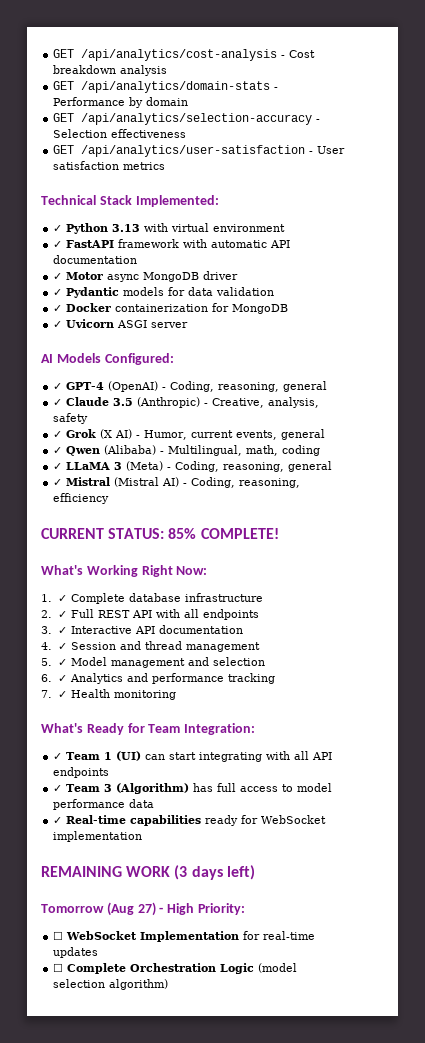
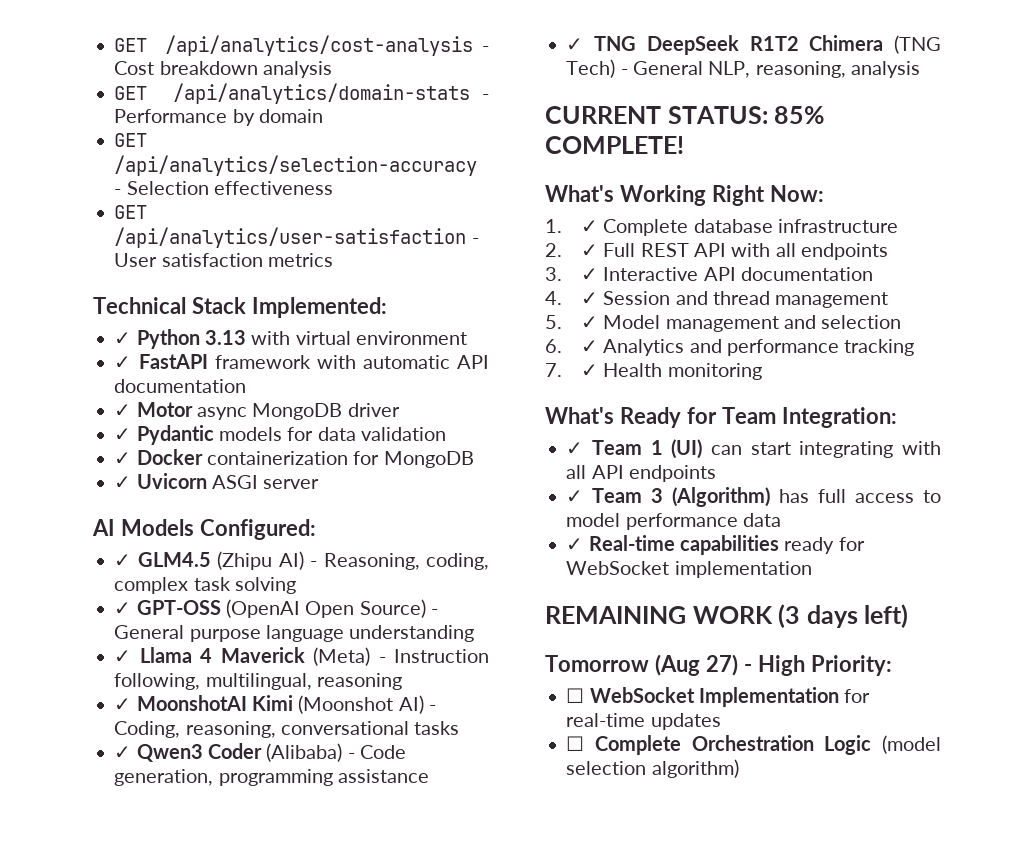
- ✓ GPT-4 (OpenAI) - Coding, reasoning, general
- ✓ Claude 3.5 (Anthropic) - Creative, analysis, safety
- ✓ Grok (X AI) - Humor, current events, general
- ✓ Qwen (Alibaba) - Multilingual, math, coding
- ✓ LLaMA 3 (Meta) - Coding, reasoning, general
- ✓ Mistral (Mistral AI) - Coding, reasoning, efficiency
+ ✓ GLM4.5 (Zhipu AI) - Reasoning, coding, complex task solving
+ ✓ GPT-OSS (OpenAI Open Source) - General purpose language understanding
+ ✓ Llama 4 Maverick (Meta) - Instruction following, multilingual, reasoning
+ ✓ MoonshotAI Kimi (Moonshot AI) - Coding, reasoning, conversational tasks
+ ✓ Qwen3 Coder (Alibaba) - Code generation, programming assistance
+ ✓ TNG DeepSeek R1T2 Chimera (TNG Tech) - General NLP, reasoning, analysis

